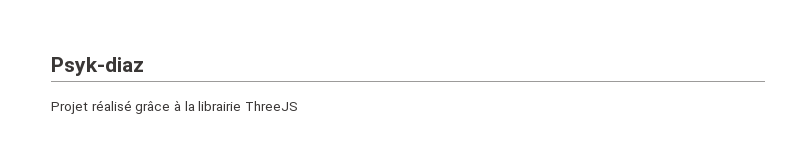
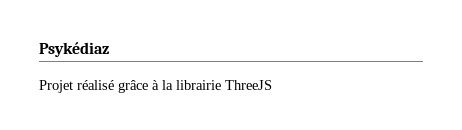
- Psyk-diaz
+ Psykédiaz

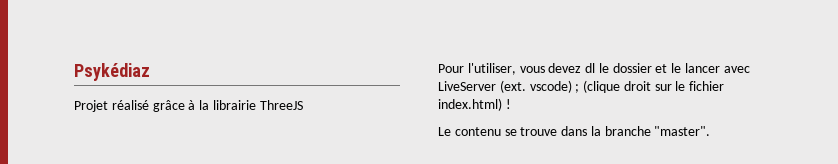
+ Pour l'utiliser, vous devez dl le dossier et le lancer avec LiveServer (ext. vscode) ; (clique droit sur le fichier index.html) !
+ Le contenu se trouve dans la branche "master".

